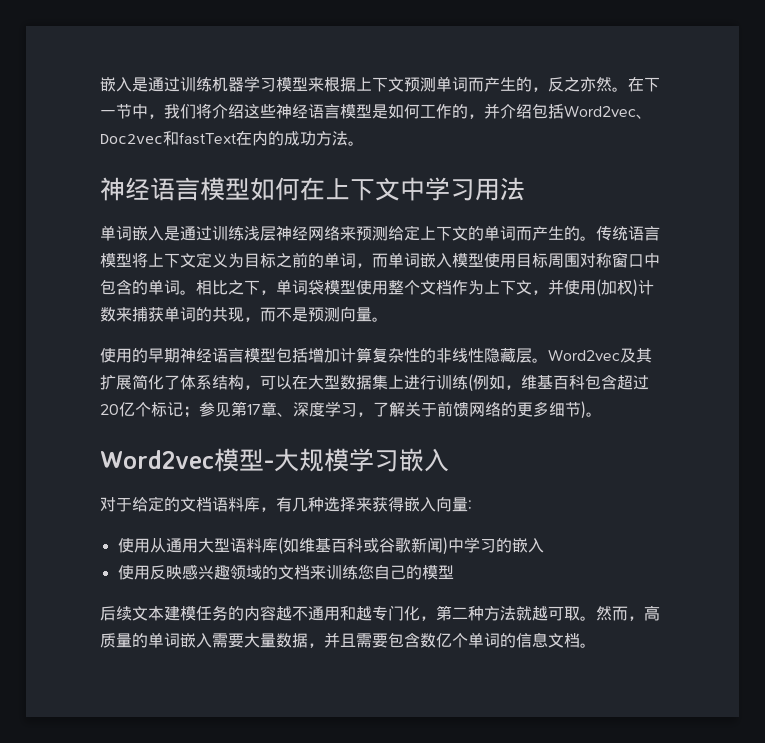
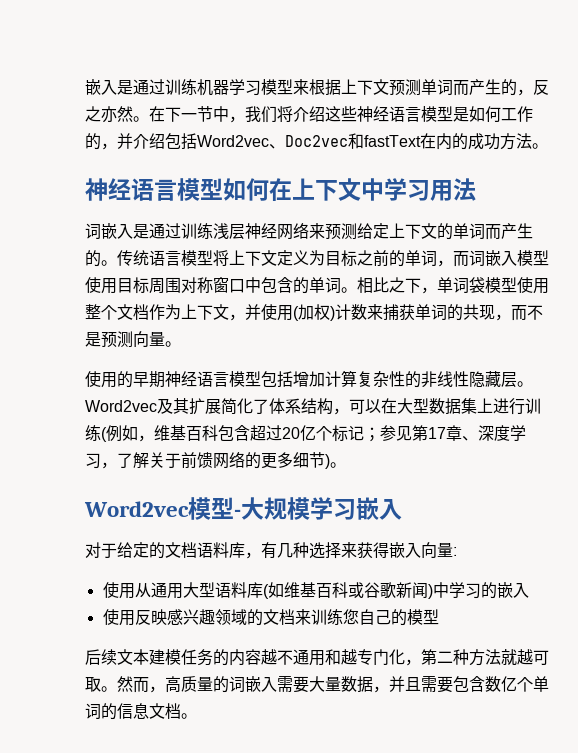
- 单词嵌入是通过训练浅层神经网络来预测给定上下文的单词而产生的。
+ 词嵌入是通过训练浅层神经网络来预测给定上下文的单词而产生的。
- 传统语言模型将上下文定义为目标之前的单词，而单词嵌入模型使用目标周围对称窗口中包含的单词。
+ 传统语言模型将上下文定义为目标之前的单词，而词嵌入模型使用目标周围对称窗口中包含的单词。
- 然而，高质量的单词嵌入需要大量数据，并且需要包含数亿个单词的信息文档。
+ 然而，高质量的词嵌入需要大量数据，并且需要包含数亿个单词的信息文档。

